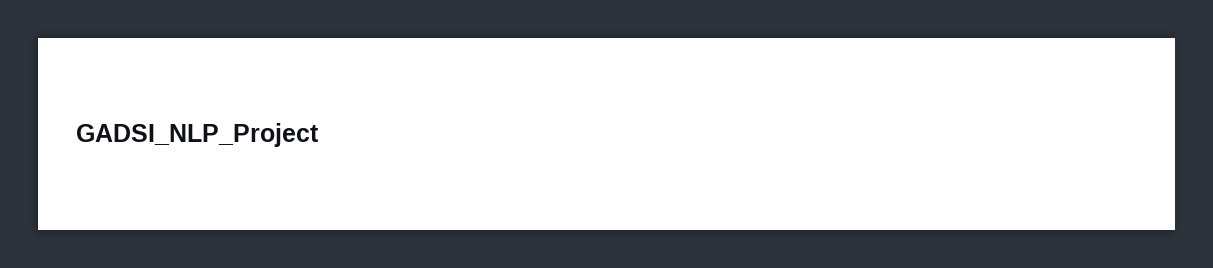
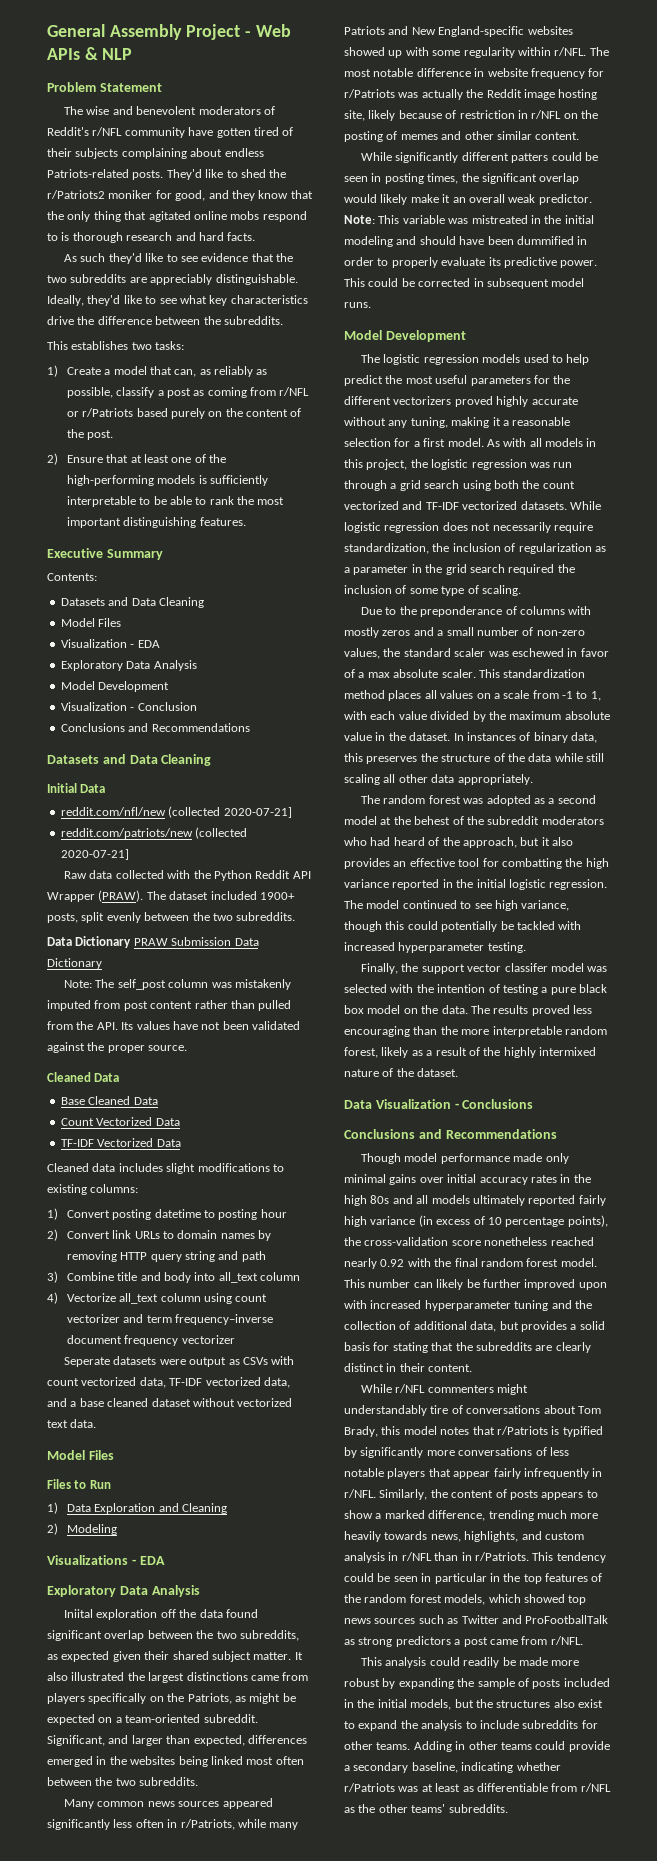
- GADSI_NLP_Project
+ General Assembly Project - Web APIs & NLP
+ Problem Statement
+ The wise and benevolent moderators of Reddit's r/NFL community have gotten tired of their subjects complaining about endless Patriots-related posts. They'd like to shed the r/Patriots2 moniker for good, and they know that the only thing that agitated online mobs respond to is thorough research and hard facts.
+ As such they'd like to see evidence that the two subreddits are appreciably distinguishable. Ideally, they'd like to see what key characteristics drive the difference between the subreddits.
+ This establishes two tasks:
+ 1) Create a model that can, as reliably as possible, classify a post as coming from r/NFL or r/Patriots based purely on the content of the post.
+ 2) Ensure that at least one of the high-performing models is sufficiently interpretable to be able to rank the most important distinguishing features.
+ Executive Summary
+ Contents:
+ Datasets and Data Cleaning
+ Model Files
+ Visualization - EDA
+ Exploratory Data Analysis
+ Model Development
+ Visualization - Conclusion
+ Conclusions and Recommendations
+ Datasets and Data Cleaning
+ Initial Data
+ reddit.com/nfl/new (collected 2020-07-21]
+ reddit.com/patriots/new (collected 2020-07-21]
+ Raw data collected with the Python Reddit API Wrapper (PRAW). The dataset included 1900+ posts, split evenly between the two subreddits.
+ Data Dictionary PRAW Submission Data Dictionary
+ Note: The self_post column was mistakenly imputed from post content rather than pulled from the API. Its values have not been validated against the proper source.
+ Cleaned Data
+ Base Cleaned Data
+ Count Vectorized Data
+ TF-IDF Vectorized Data
+ Cleaned data includes slight modifications to existing columns:
+ 1) Convert posting datetime to posting hour
+ 2) Convert link URLs to domain names by removing HTTP query string and path
+ 3) Combine title and body into all_text column
+ 4) Vectorize all_text column using count vectorizer and term frequency–inverse document frequency vectorizer
+ Seperate datasets were output as CSVs with count vectorized data, TF-IDF vectorized data, and a base cleaned dataset without vectorized text data.
+ Model Files
+ Files to Run
+ 1) Data Exploration and Cleaning
+ 2) Modeling
+ Visualizations - EDA
+ Exploratory Data Analysis
+ Iniital exploration off the data found significant overlap between the two subreddits, as expected given their shared subject matter. It also illustrated the largest distinctions came from players specifically on the Patriots, as might be expected on a team-oriented subreddit. Significant, and larger than expected, differences emerged in the websites being linked most often between the two subreddits.
+ Many common news sources appeared significantly less often in r/Patriots, while many Patriots and New England-specific websites showed up with some regularity within r/NFL. The most notable difference in website frequency for r/Patriots was actually the Reddit image hosting site, likely because of restriction in r/NFL on the posting of memes and other similar content.
+ While significantly different patters could be seen in posting times, the significant overlap would likely make it an overall weak predictor. Note: This variable was mistreated in the initial modeling and should have been dummified in order to properly evaluate its predictive power. This could be corrected in subsequent model runs.
+ Model Development
+ The logistic regression models used to help predict the most useful parameters for the different vectorizers proved highly accurate without any tuning, making it a reasonable selection for a first model. As with all models in this project, the logistic regression was run through a grid search using both the count vectorized and TF-IDF vectorized datasets. While logistic regression does not necessarily require standardization, the inclusion of regularization as a parameter in the grid search required the inclusion of some type of scaling.
+ Due to the preponderance of columns with mostly zeros and a small number of non-zero values, the standard scaler was eschewed in favor of a max absolute scaler. This standardization method places all values on a scale from -1 to 1, with each value divided by the maximum absolute value in the dataset. In instances of binary data, this preserves the structure of the data while still scaling all other data appropriately.
+ The random forest was adopted as a second model at the behest of the subreddit moderators who had heard of the approach, but it also provides an effective tool for combatting the high variance reported in the initial logistic regression. The model continued to see high variance, though this could potentially be tackled with increased hyperparameter testing.
+ Finally, the support vector classifer model was selected with the intention of testing a pure black box model on the data. The results proved less encouraging than the more interpretable random forest, likely as a result of the highly intermixed nature of the dataset.
+ Data Visualization - Conclusions
+ Conclusions and Recommendations
+ Though model performance made only minimal gains over initial accuracy rates in the high 80s and all models ultimately reported fairly high variance (in excess of 10 percentage points), the cross-validation score nonetheless reached nearly 0.92 with the final random forest model. This number can likely be further improved upon with increased hyperparameter tuning and the collection of additional data, but provides a solid basis for stating that the subreddits are clearly distinct in their content.
+ While r/NFL commenters might understandably tire of conversations about Tom Brady, this model notes that r/Patriots is typified by significantly more conversations of less notable players that appear fairly infrequently in r/NFL. Similarly, the content of posts appears to show a marked difference, trending much more heavily towards news, highlights, and custom analysis in r/NFL than in r/Patriots. This tendency could be seen in particular in the top features of the random forest models, which showed top news sources such as Twitter and ProFootballTalk as strong predictors a post came from r/NFL.
+ This analysis could readily be made more robust by expanding the sample of posts included in the initial models, but the structures also exist to expand the analysis to include subreddits for other teams. Adding in other teams could provide a secondary baseline, indicating whether r/Patriots was at least as differentiable from r/NFL as the other teams' subreddits.

